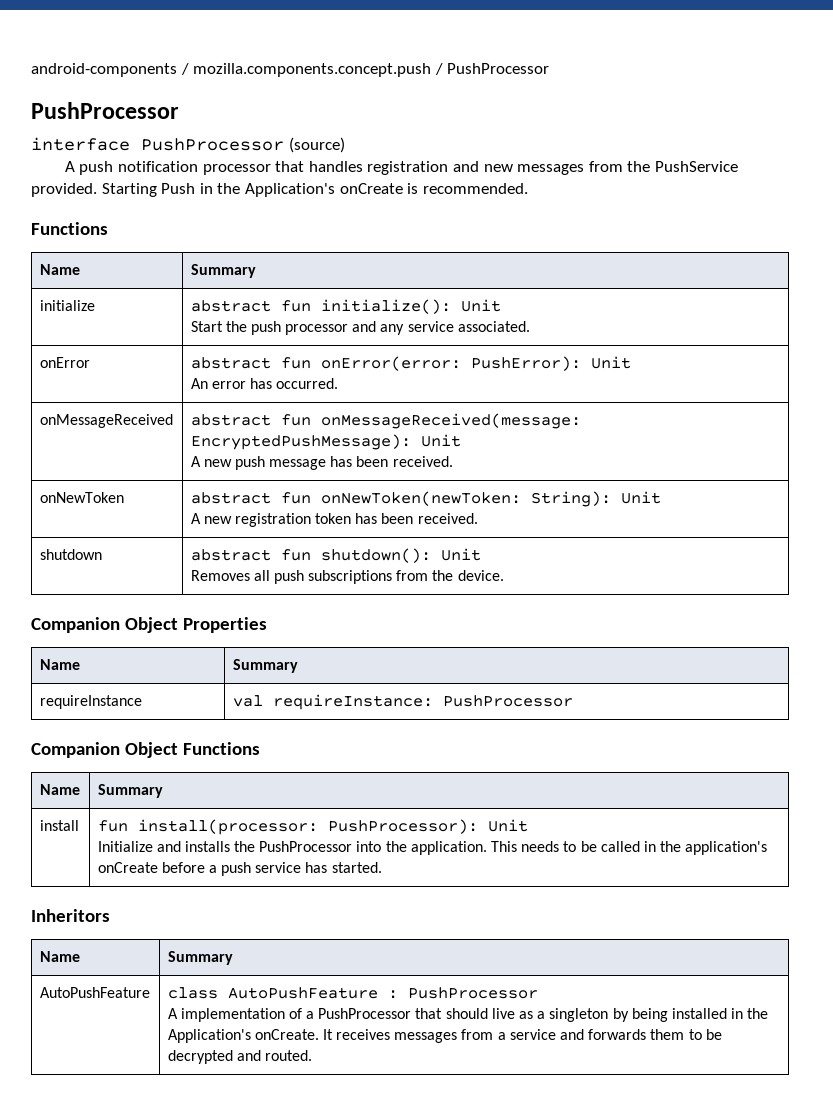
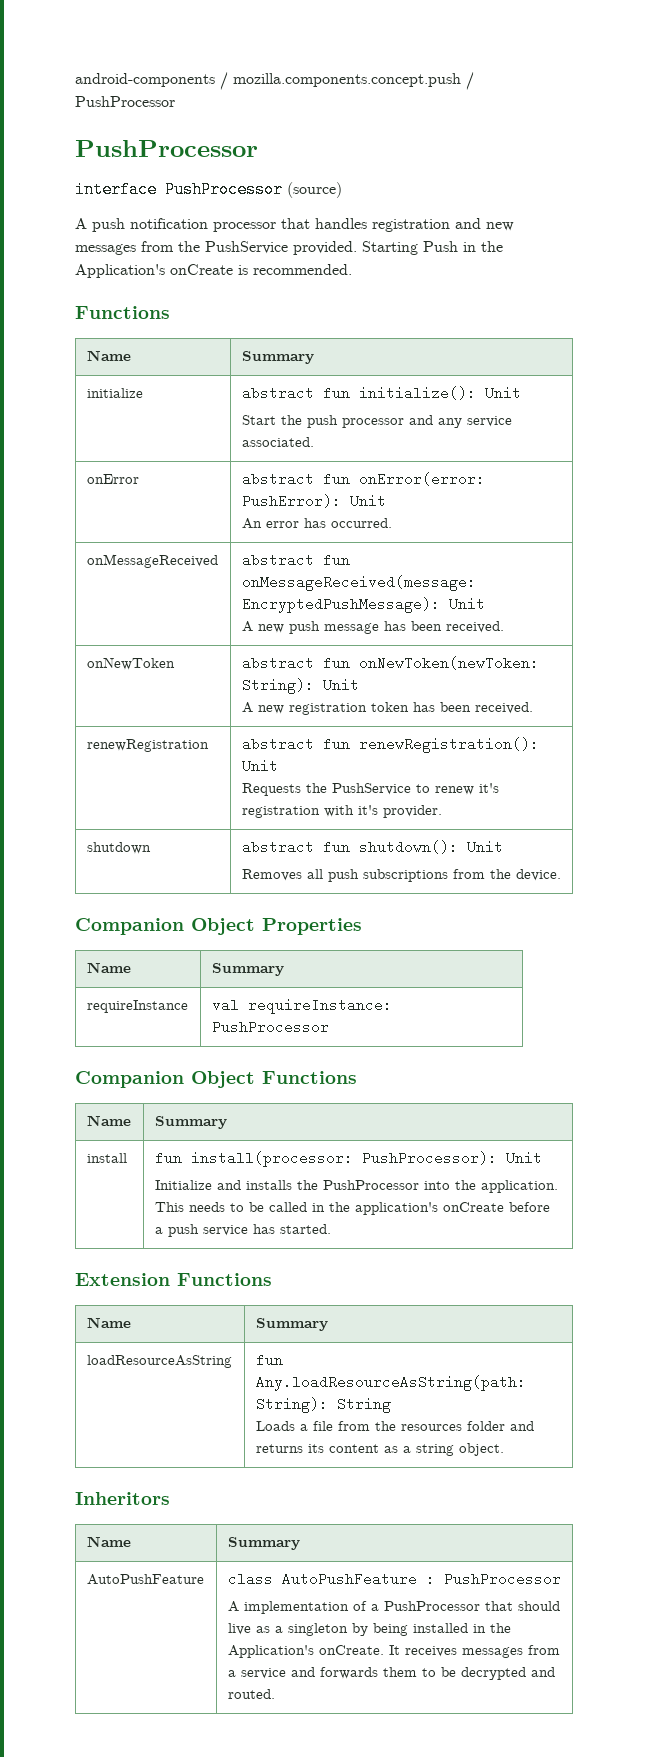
+ renewRegistration | abstract fun renewRegistration(): Unit
+ Requests the PushService to renew it's registration with it's provider.
+ Extension Functions
+ Name | Summary
+ loadResourceAsString | fun Any.loadResourceAsString(path: String): String
+ Loads a file from the resources folder and returns its content as a string object.

